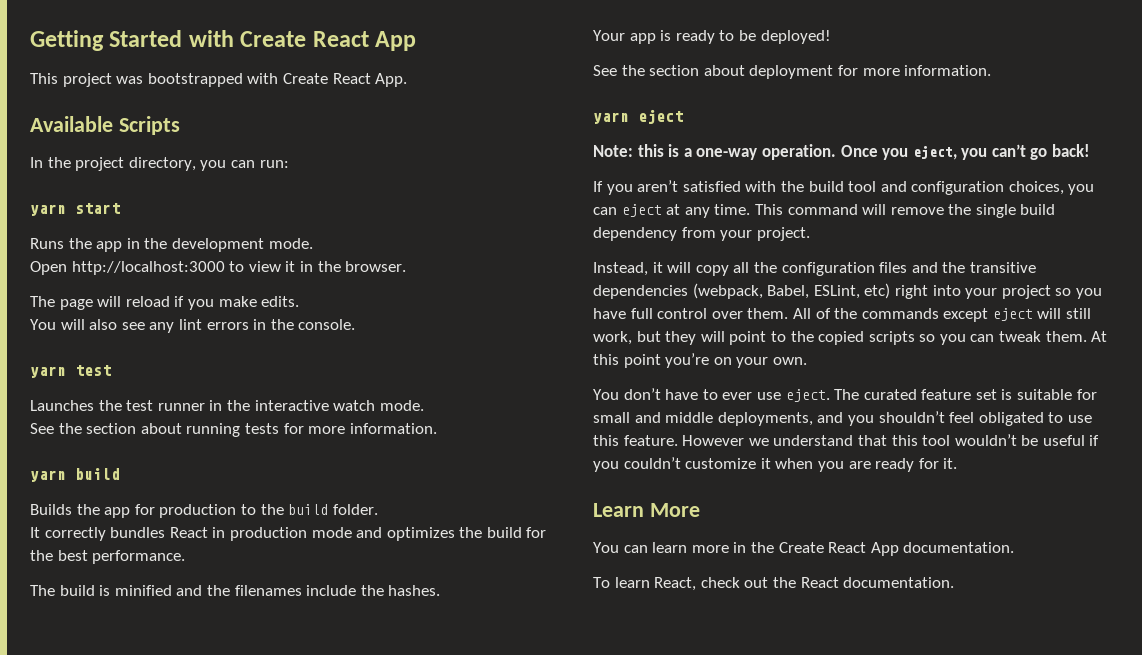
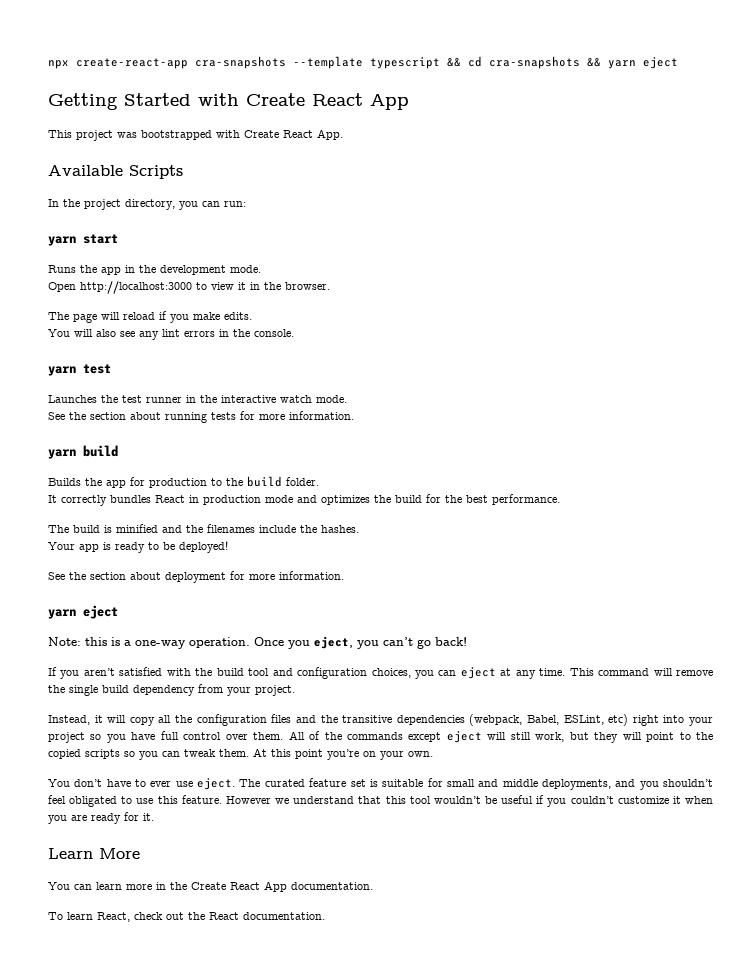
+ npx create-react-app cra-snapshots --template typescript && cd cra-snapshots && yarn eject

